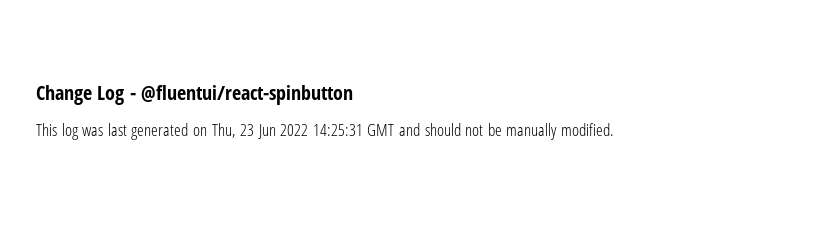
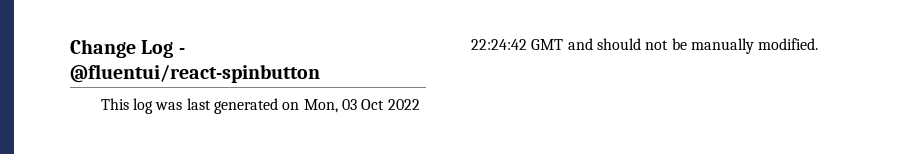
- This log was last generated on Thu, 23 Jun 2022 14:25:31 GMT and should not be manually modified.
+ This log was last generated on Mon, 03 Oct 2022 22:24:42 GMT and should not be manually modified.

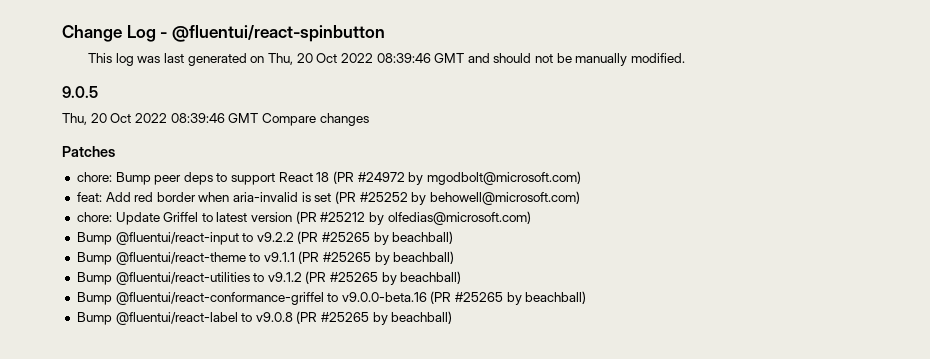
- This log was last generated on Mon, 03 Oct 2022 22:24:42 GMT and should not be manually modified.
+ This log was last generated on Thu, 20 Oct 2022 08:39:46 GMT and should not be manually modified.
+ 9.0.5
+ Thu, 20 Oct 2022 08:39:46 GMT Compare changes
+ Patches
+ chore: Bump peer deps to support React 18 (PR #24972 by mgodbolt@microsoft.com)
+ feat: Add red border when aria-invalid is set (PR #25252 by behowell@microsoft.com)
+ chore: Update Griffel to latest version (PR #25212 by olfedias@microsoft.com)
+ Bump @fluentui/react-input to v9.2.2 (PR #25265 by beachball)
+ Bump @fluentui/react-theme to v9.1.1 (PR #25265 by beachball)
+ Bump @fluentui/react-utilities to v9.1.2 (PR #25265 by beachball)
+ Bump @fluentui/react-conformance-griffel to v9.0.0-beta.16 (PR #25265 by beachball)
+ Bump @fluentui/react-label to v9.0.8 (PR #25265 by beachball)

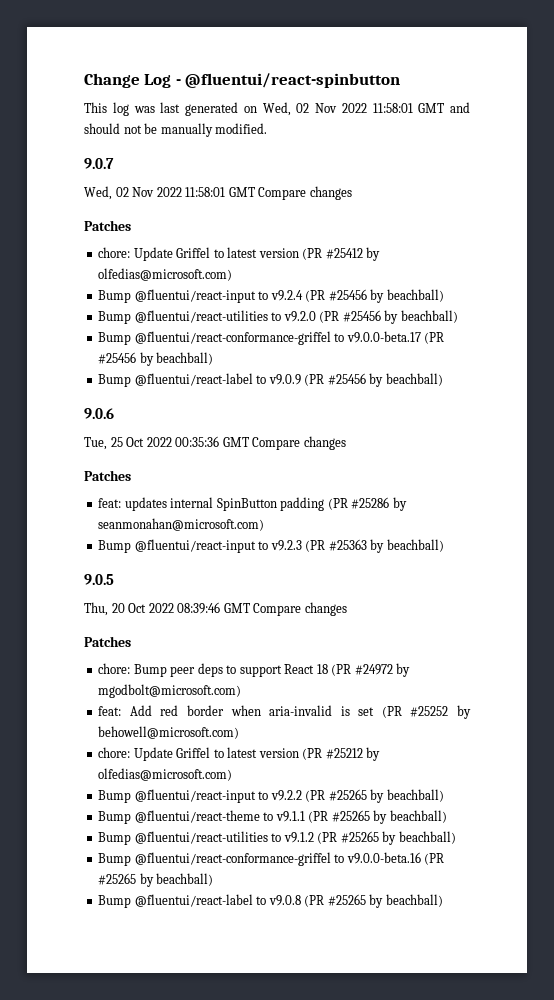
- This log was last generated on Thu, 20 Oct 2022 08:39:46 GMT and should not be manually modified.
+ This log was last generated on Wed, 02 Nov 2022 11:58:01 GMT and should not be manually modified.
+ 9.0.7
+ Wed, 02 Nov 2022 11:58:01 GMT Compare changes
+ Patches
+ chore: Update Griffel to latest version (PR #25412 by olfedias@microsoft.com)
+ Bump @fluentui/react-input to v9.2.4 (PR #25456 by beachball)
+ Bump @fluentui/react-utilities to v9.2.0 (PR #25456 by beachball)
+ Bump @fluentui/react-conformance-griffel to v9.0.0-beta.17 (PR #25456 by beachball)
+ Bump @fluentui/react-label to v9.0.9 (PR #25456 by beachball)
+ 9.0.6
+ Tue, 25 Oct 2022 00:35:36 GMT Compare changes
+ Patches
+ feat: updates internal SpinButton padding (PR #25286 by seanmonahan@microsoft.com)
+ Bump @fluentui/react-input to v9.2.3 (PR #25363 by beachball)

